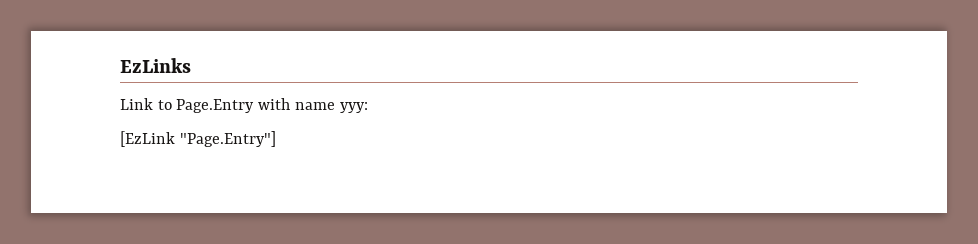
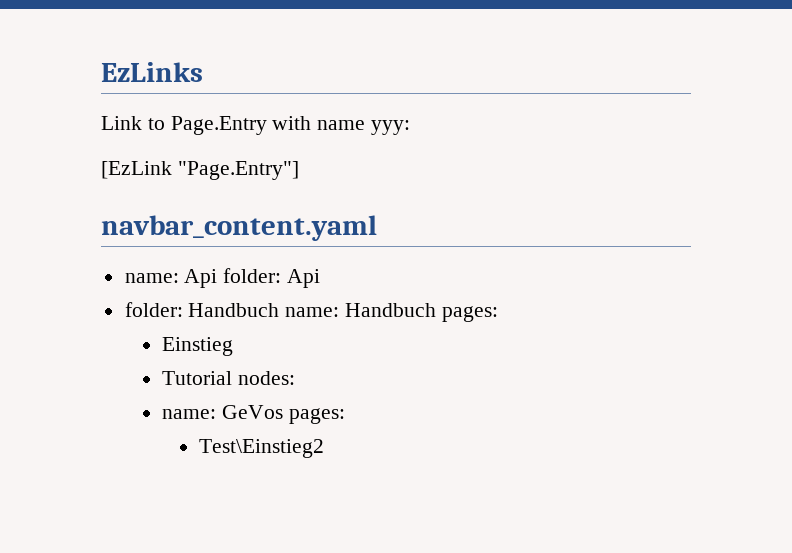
+ navbar_content.yaml
+ name: Api folder: Api
+ folder: Handbuch name: Handbuch pages:
+ Einstieg
+ Tutorial nodes:
+ name: GeVos pages:
+ Test\Einstieg2

